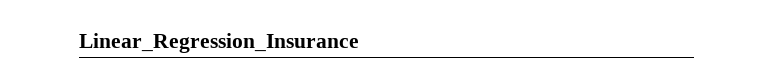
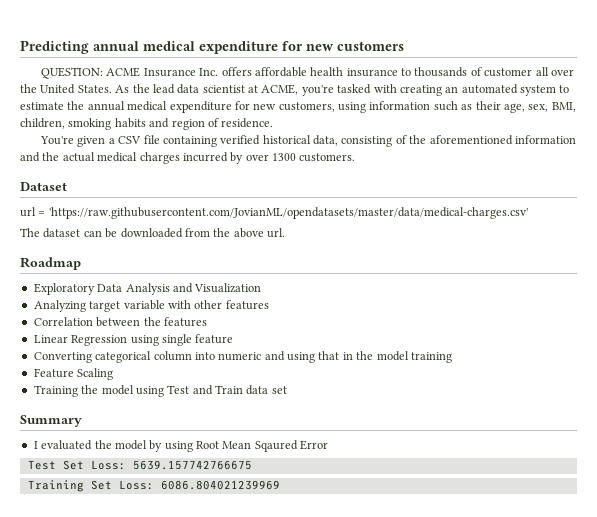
- Linear_Regression_Insurance
+ Predicting annual medical expenditure for new customers
+ QUESTION: ACME Insurance Inc. offers affordable health insurance to thousands of customer all over the United States. As the lead data scientist at ACME, you're tasked with creating an automated system to estimate the annual medical expenditure for new customers, using information such as their age, sex, BMI, children, smoking habits and region of residence.
+ You're given a CSV file containing verified historical data, consisting of the aforementioned information and the actual medical charges incurred by over 1300 customers.
+ Dataset
+ url = 'https://raw.githubusercontent.com/JovianML/opendatasets/master/data/medical-charges.csv'
+ The dataset can be downloaded from the above url.
+ Roadmap
+ Exploratory Data Analysis and Visualization
+ Analyzing target variable with other features
+ Correlation between the features
+ Linear Regression using single feature
+ Converting categorical column into numeric and using that in the model training
+ Feature Scaling
+ Training the model using Test and Train data set
+ Summary
+ I evaluated the model by using Root Mean Sqaured Error
+ Test Set Loss: 5639.157742766675
+ Training Set Loss: 6086.804021239969

